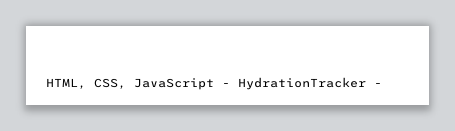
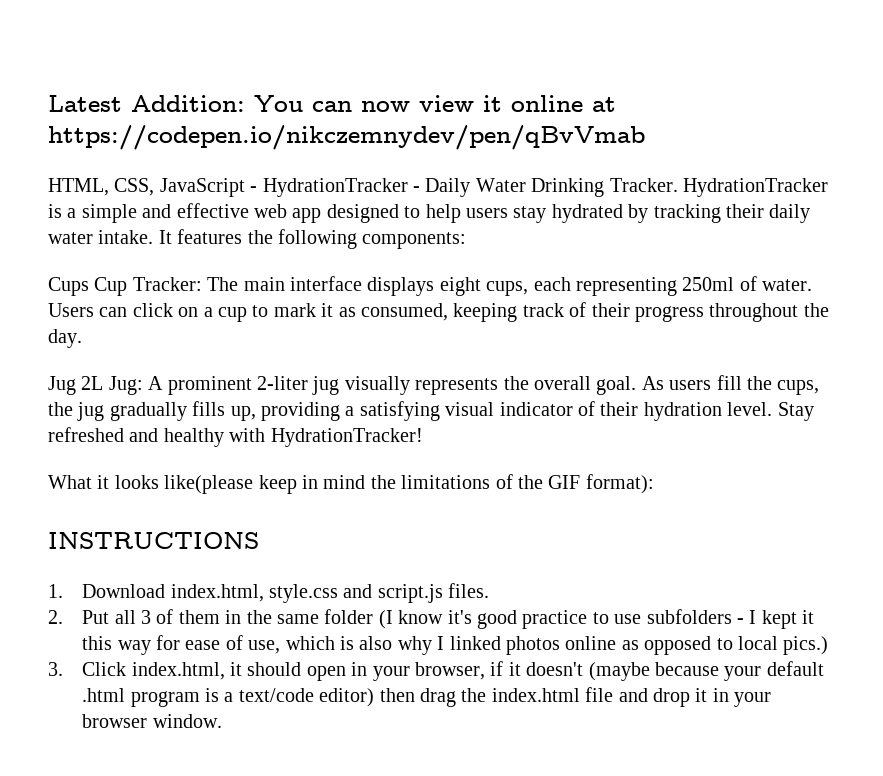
+ Latest Addition: You can now view it online at https://codepen.io/nikczemnydev/pen/qBvVmab
- HTML, CSS, JavaScript - HydrationTracker -
+ HTML, CSS, JavaScript - HydrationTracker - Daily Water Drinking Tracker. HydrationTracker is a simple and effective web app designed to help users stay hydrated by tracking their daily water intake. It features the following components:
+ Cups Cup Tracker: The main interface displays eight cups, each representing 250ml of water. Users can click on a cup to mark it as consumed, keeping track of their progress throughout the day.
+ Jug 2L Jug: A prominent 2-liter jug visually represents the overall goal. As users fill the cups, the jug gradually fills up, providing a satisfying visual indicator of their hydration level. Stay refreshed and healthy with HydrationTracker!
+ What it looks like(please keep in mind the limitations of the GIF format):
+ INSTRUCTIONS
+ 1. Download index.html, style.css and script.js files.
+ 2. Put all 3 of them in the same folder (I know it's good practice to use subfolders - I kept it this way for ease of use, which is also why I linked photos online as opposed to local pics.)
+ 3. Click index.html, it should open in your browser, if it doesn't (maybe because your default .html program is a text/code editor) then drag the index.html file and drop it in your browser window.

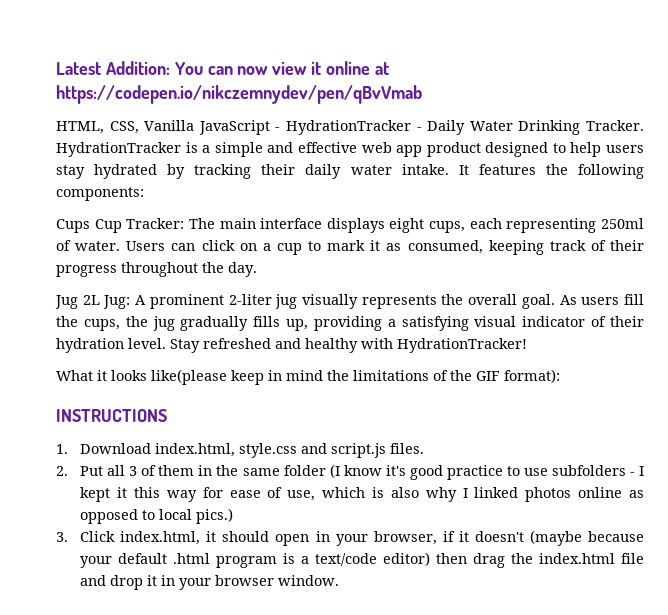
- HTML, CSS, JavaScript - HydrationTracker - Daily Water Drinking Tracker.
+ HTML, CSS, Vanilla JavaScript - HydrationTracker - Daily Water Drinking Tracker.
- HydrationTracker is a simple and effective web app designed to help users stay hydrated by tracking their daily water intake.
+ HydrationTracker is a simple and effective web app product designed to help users stay hydrated by tracking their daily water intake.

